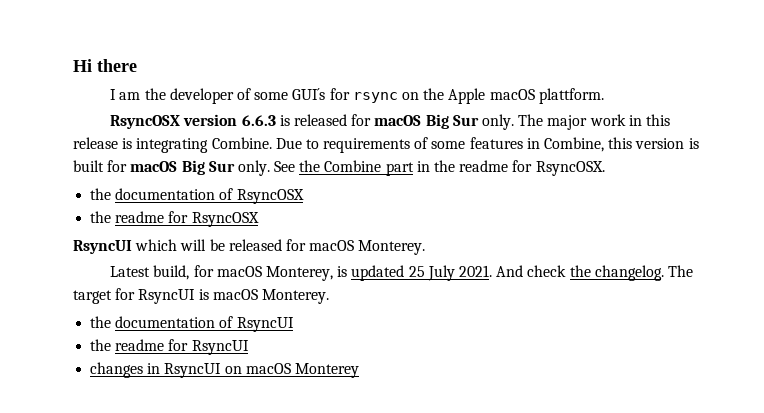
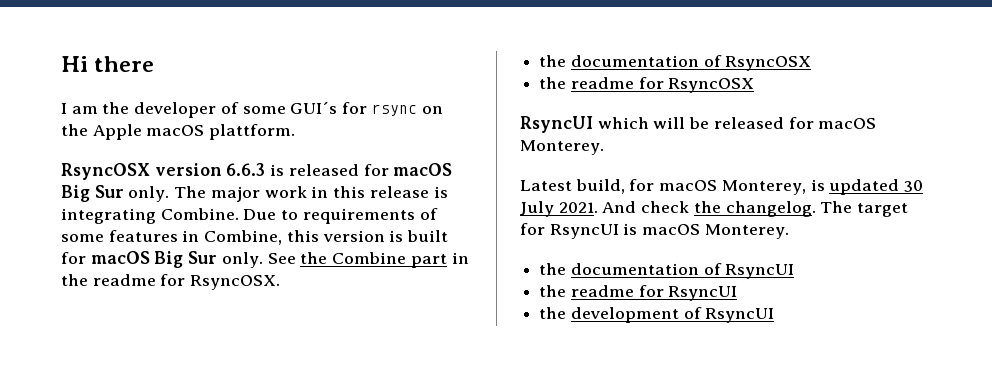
- Latest build, for macOS Monterey, is updated 25 July 2021.
+ Latest build, for macOS Monterey, is updated 30 July 2021.
- changes in RsyncUI on macOS Monterey
+ the development of RsyncUI

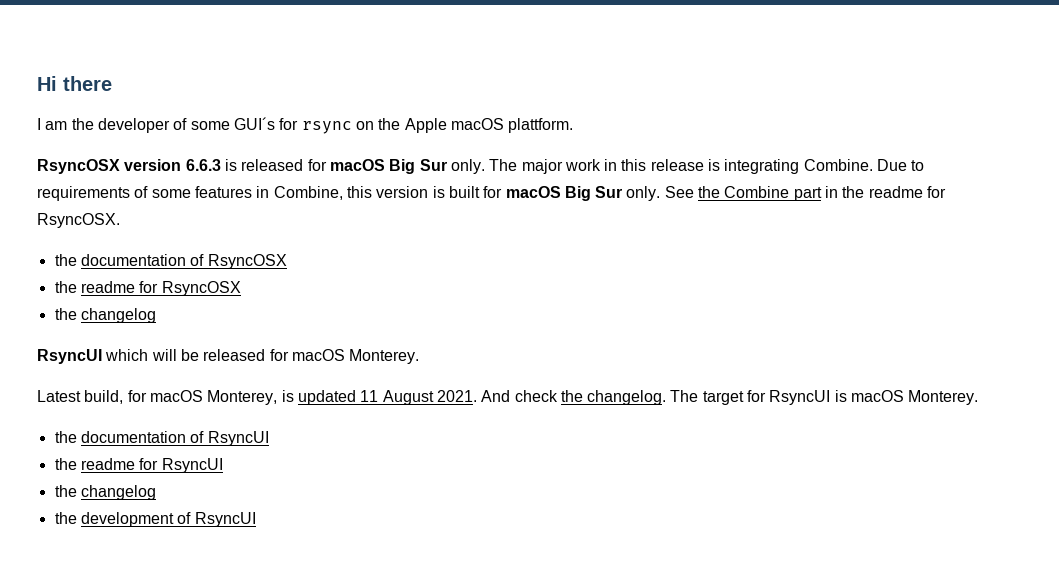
  the readme for RsyncOSX
+ the changelog
- Latest build, for macOS Monterey, is updated 30 July 2021.
+ Latest build, for macOS Monterey, is updated 11 August 2021.
  the readme for RsyncUI
+ the changelog

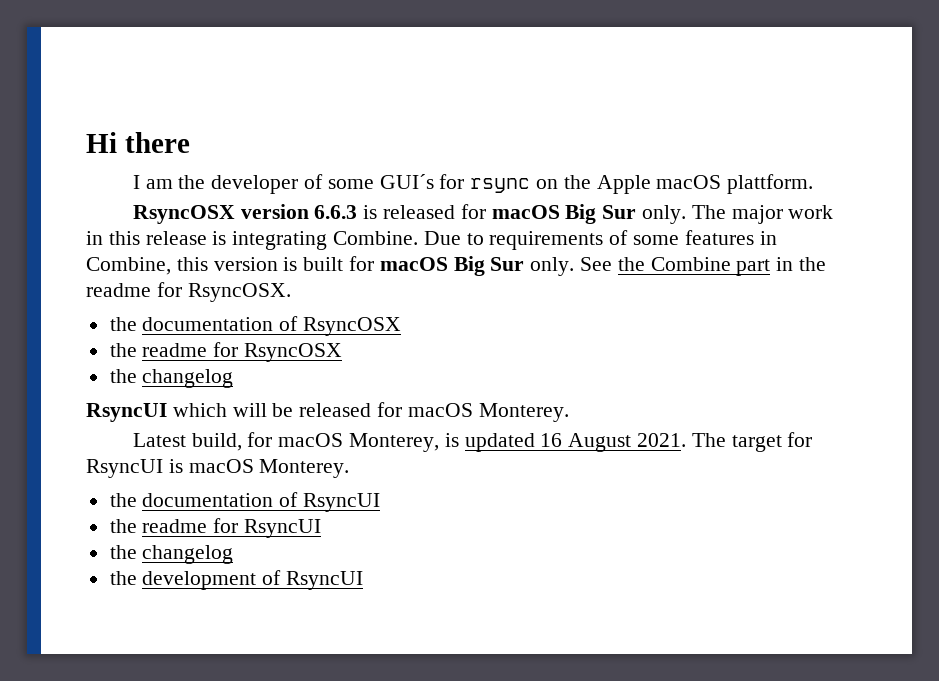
- Latest build, for macOS Monterey, is updated 11 August 2021.
+ Latest build, for macOS Monterey, is updated 16 August 2021.
- And check the changelog.

